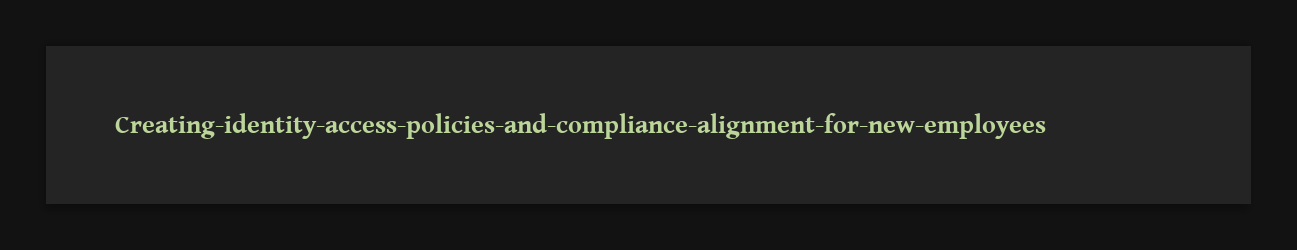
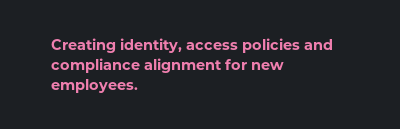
- Creating-identity-access-policies-and-compliance-alignment-for-new-employees
+ Creating identity, access policies and compliance alignment for new employees.

